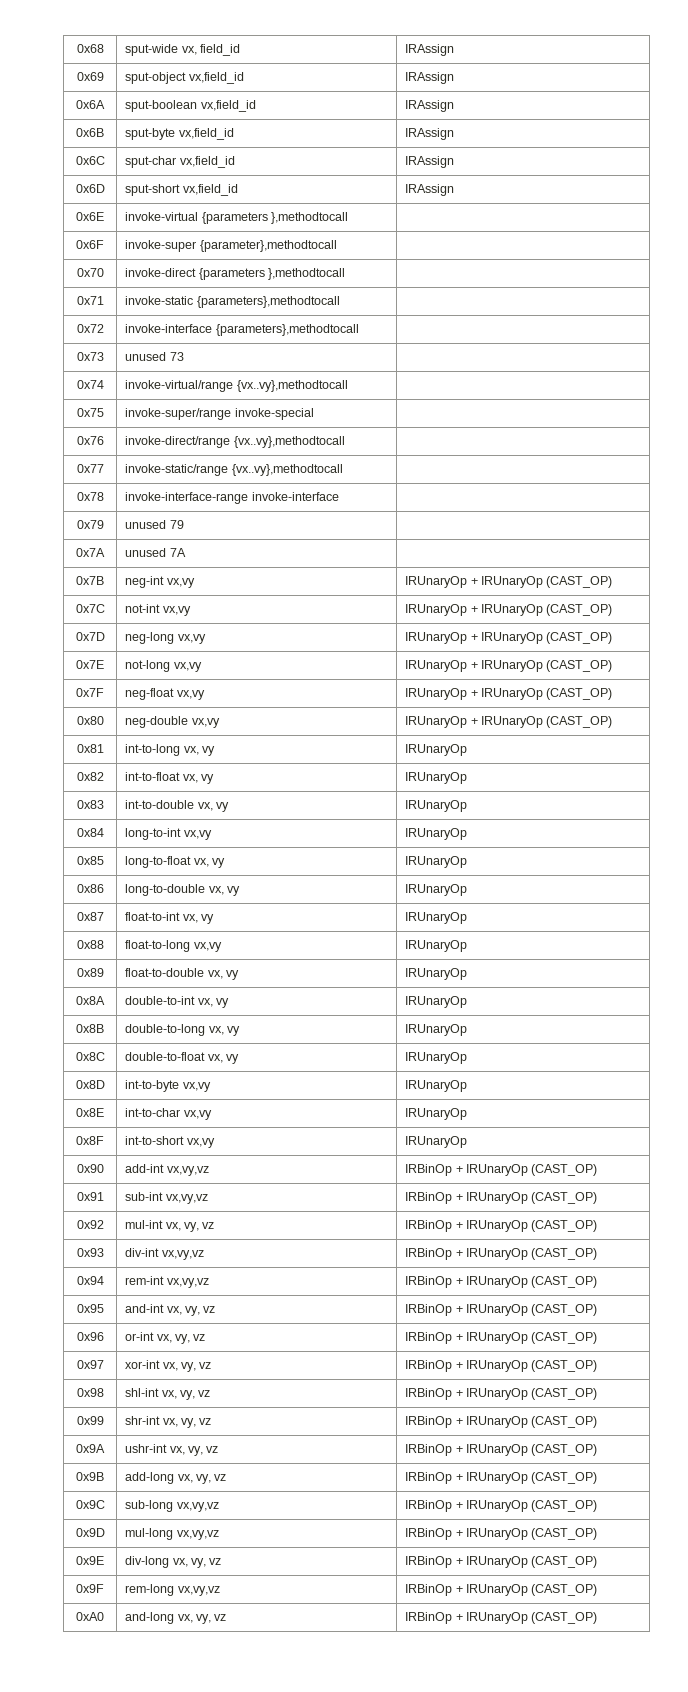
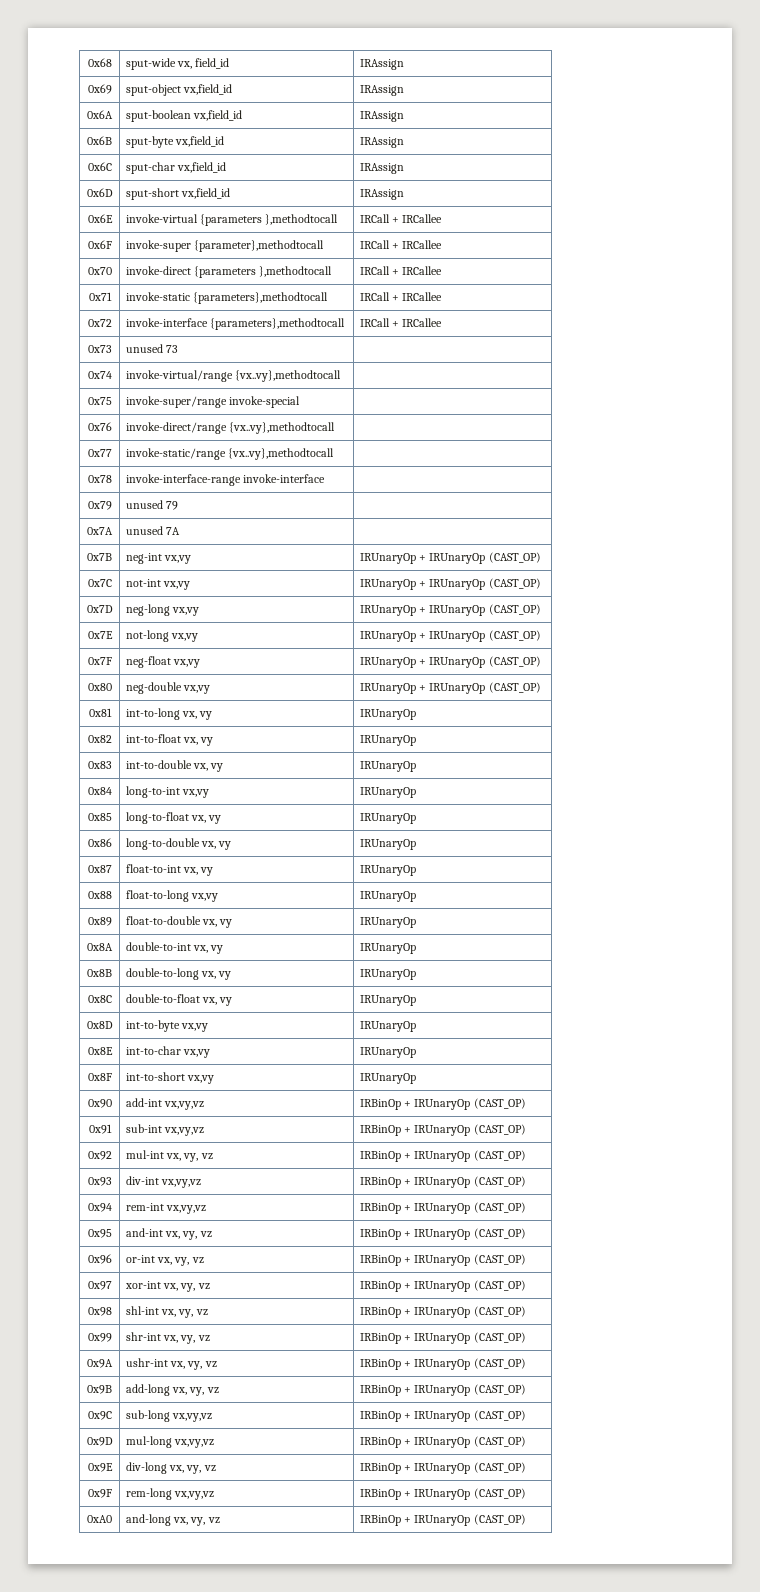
- 0x6E | invoke-virtual {parameters },methodtocall |
+ 0x6E | invoke-virtual {parameters },methodtocall | IRCall + IRCallee
- 0x6F | invoke-super {parameter},methodtocall |
+ 0x6F | invoke-super {parameter},methodtocall | IRCall + IRCallee
- 0x70 | invoke-direct {parameters },methodtocall |
+ 0x70 | invoke-direct {parameters },methodtocall | IRCall + IRCallee
- 0x71 | invoke-static {parameters},methodtocall |
+ 0x71 | invoke-static {parameters},methodtocall | IRCall + IRCallee
- 0x72 | invoke-interface {parameters},methodtocall |
+ 0x72 | invoke-interface {parameters},methodtocall | IRCall + IRCallee

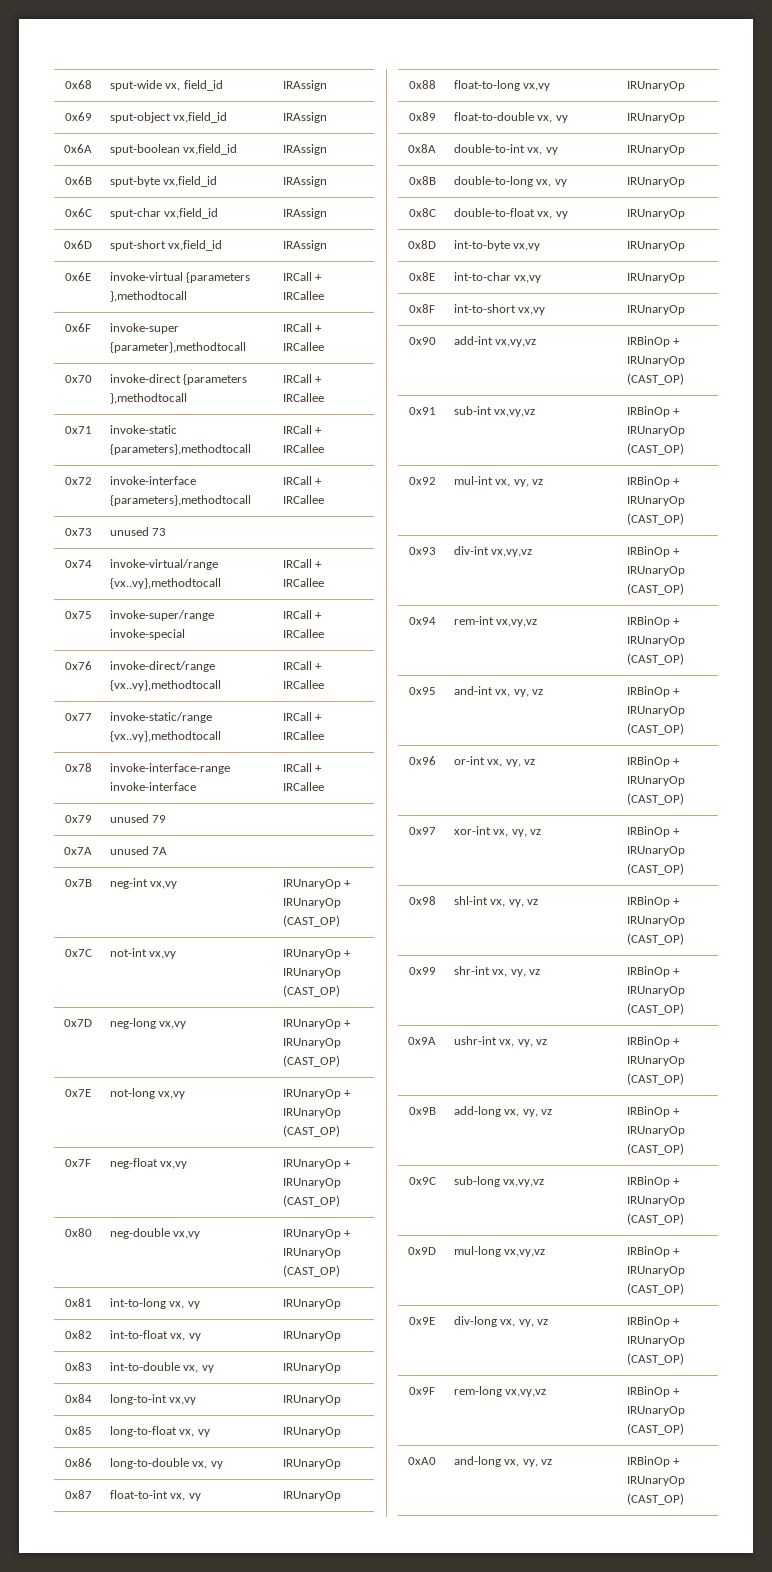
- 0x74 | invoke-virtual/range {vx..vy},methodtocall |
+ 0x74 | invoke-virtual/range {vx..vy},methodtocall | IRCall + IRCallee
- 0x75 | invoke-super/range invoke-special |
+ 0x75 | invoke-super/range invoke-special | IRCall + IRCallee
- 0x76 | invoke-direct/range {vx..vy},methodtocall |
+ 0x76 | invoke-direct/range {vx..vy},methodtocall | IRCall + IRCallee
- 0x77 | invoke-static/range {vx..vy},methodtocall |
+ 0x77 | invoke-static/range {vx..vy},methodtocall | IRCall + IRCallee
- 0x78 | invoke-interface-range invoke-interface |
+ 0x78 | invoke-interface-range invoke-interface | IRCall + IRCallee

